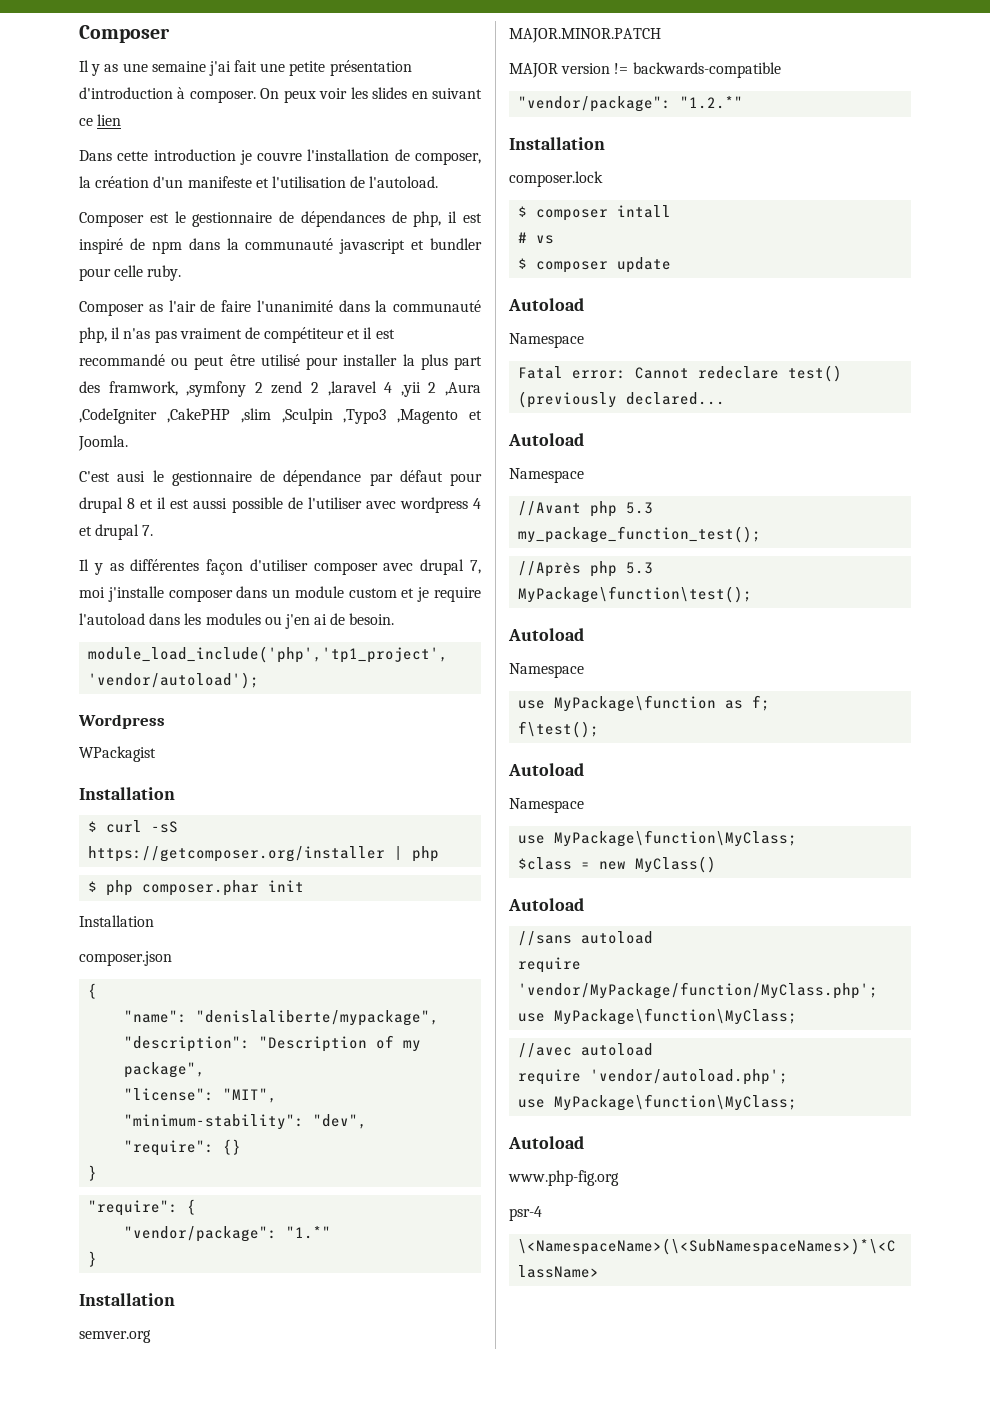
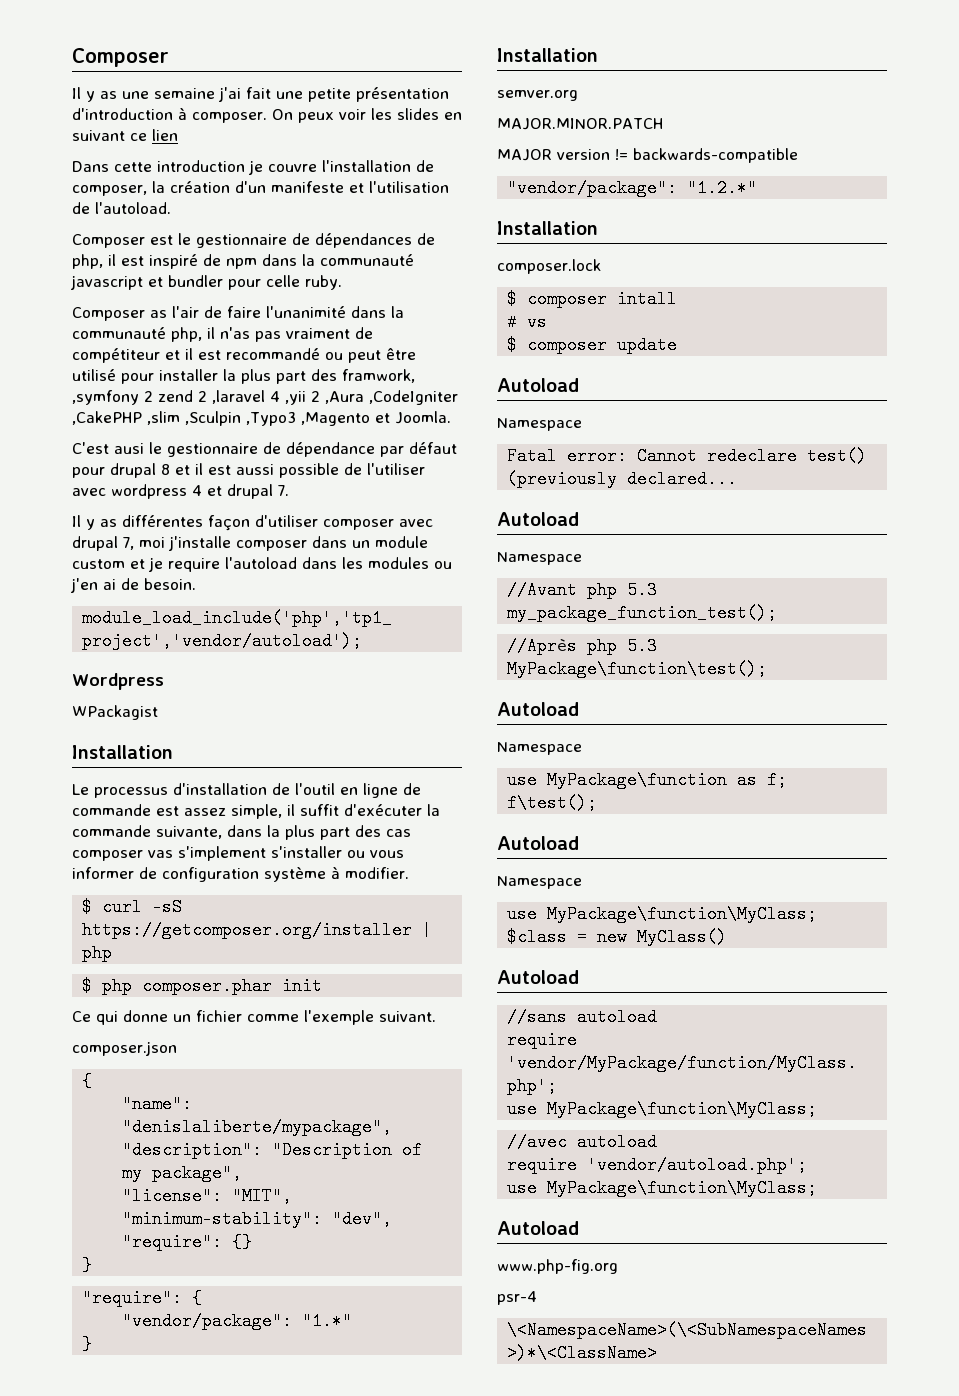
+ Le processus d'installation de l'outil en ligne de commande est assez simple, il suffit d'exécuter la commande suivante, dans la plus part des cas composer vas s'implement s'installer ou vous informer de configuration système à modifier.
  $ php composer.phar init
- Installation
+ Ce qui donne un fichier comme l'exemple suivant.

